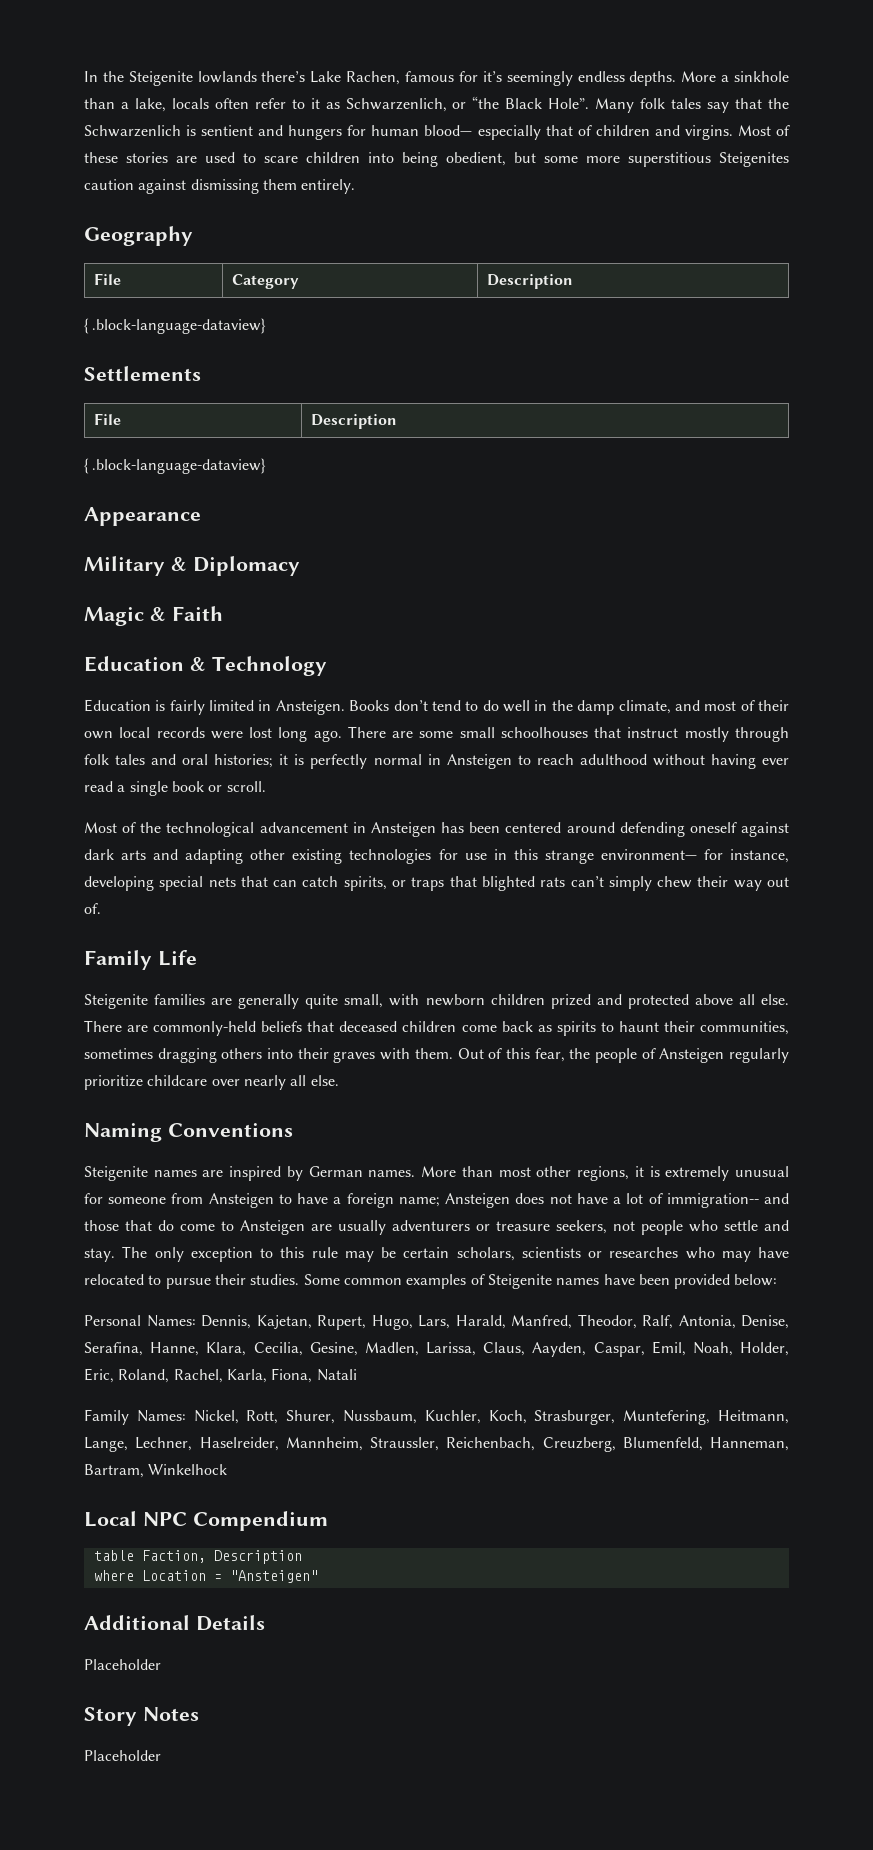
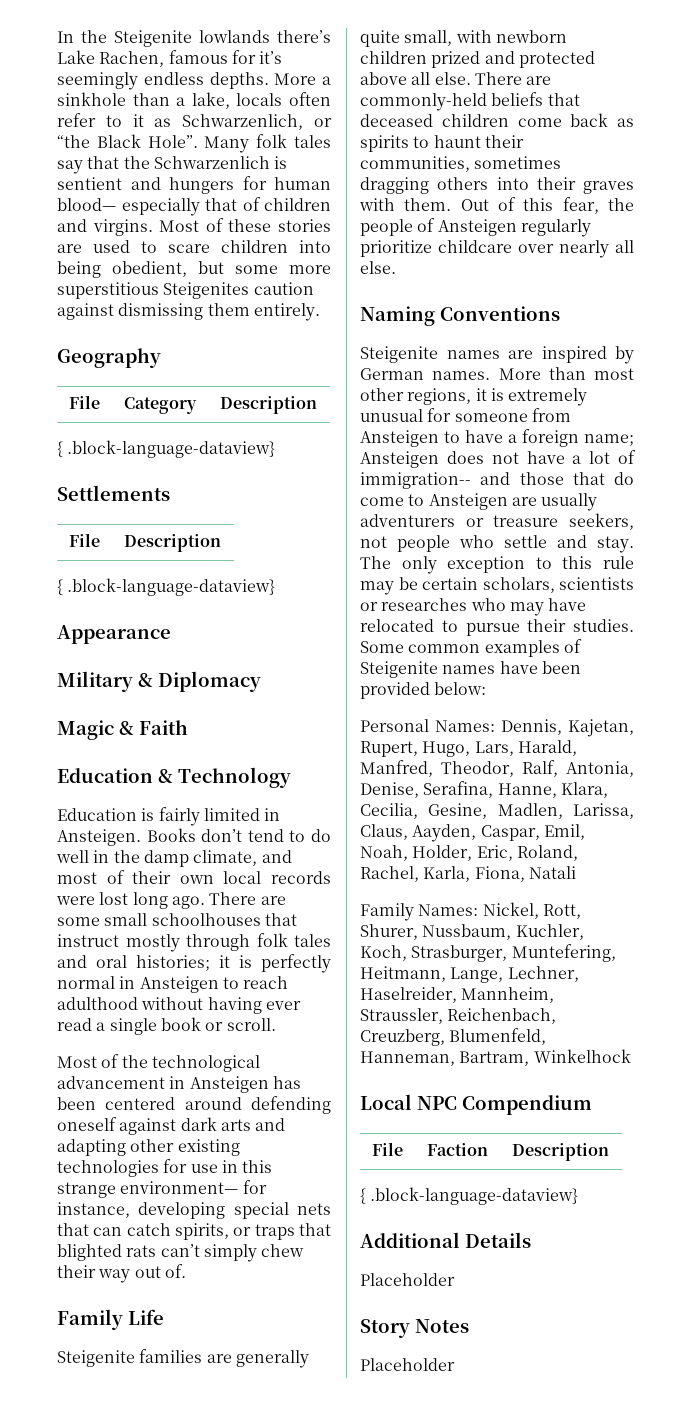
- table Faction, Description
- where Location = "Ansteigen"
+ File | Faction | Description
+ { .block-language-dataview}

